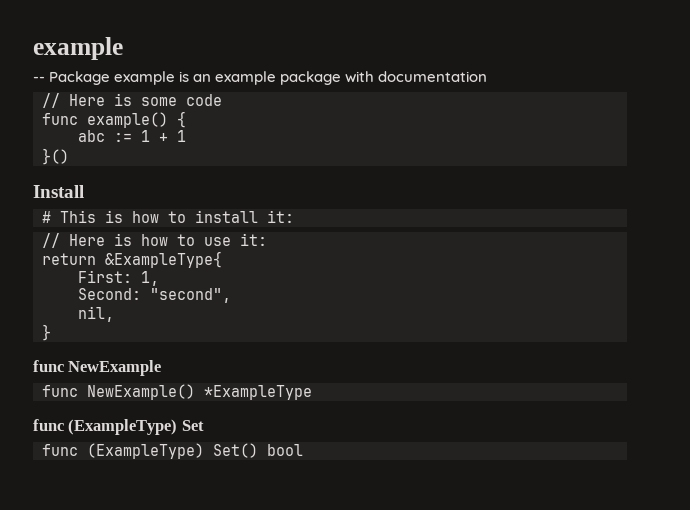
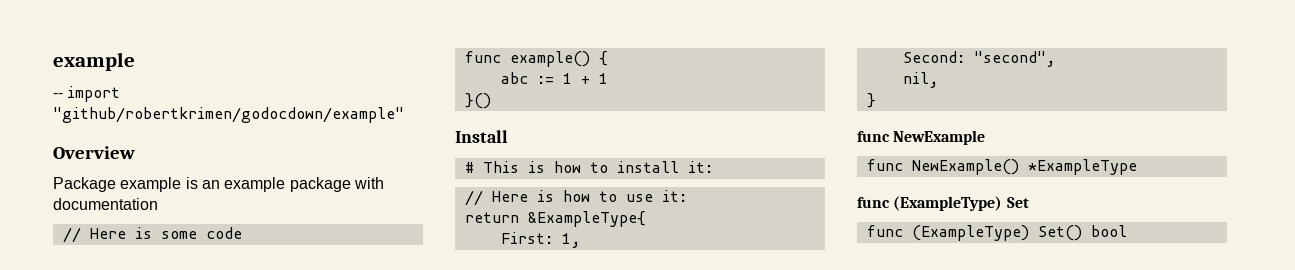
- -- Package example is an example package with documentation
+ -- import "github/robertkrimen/godocdown/example"
+ Overview
+ Package example is an example package with documentation

